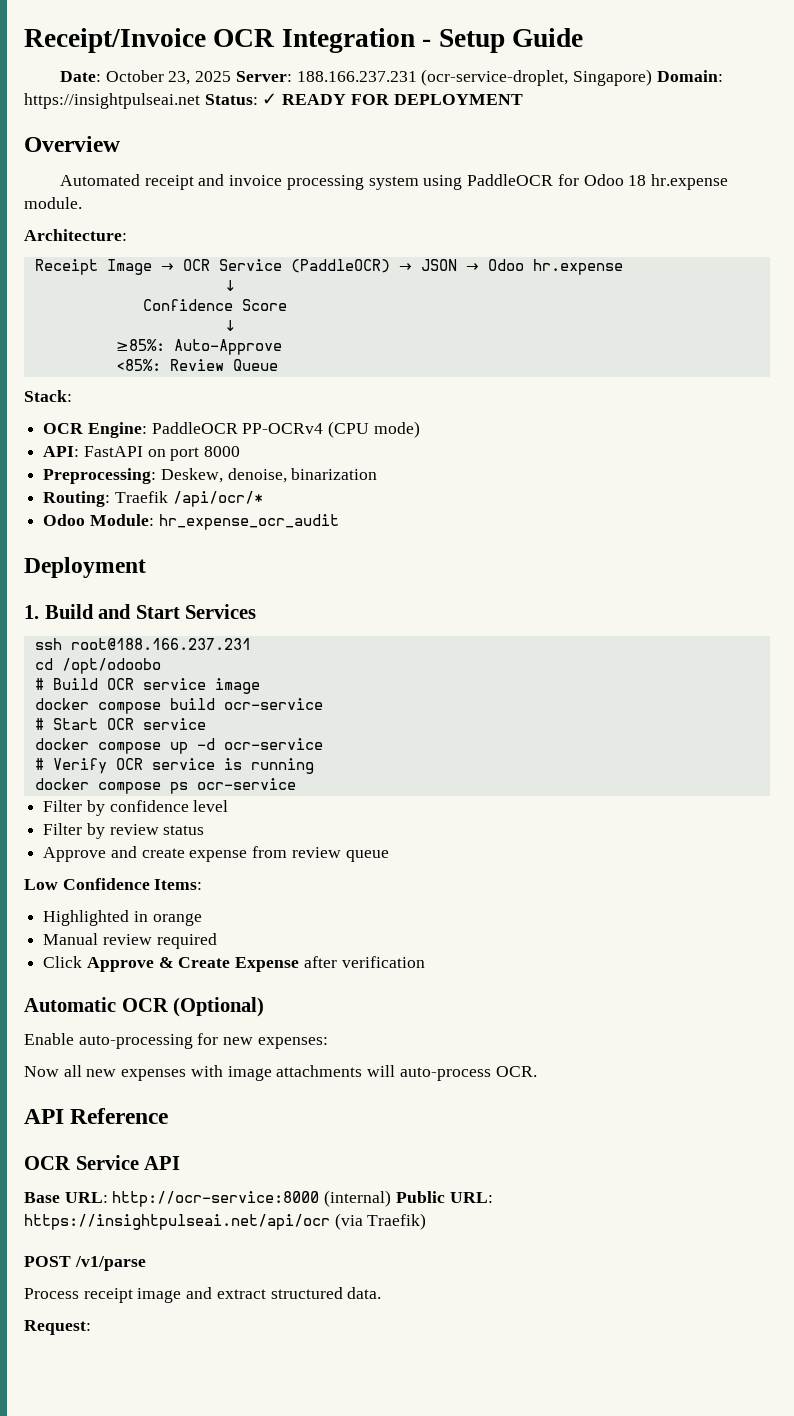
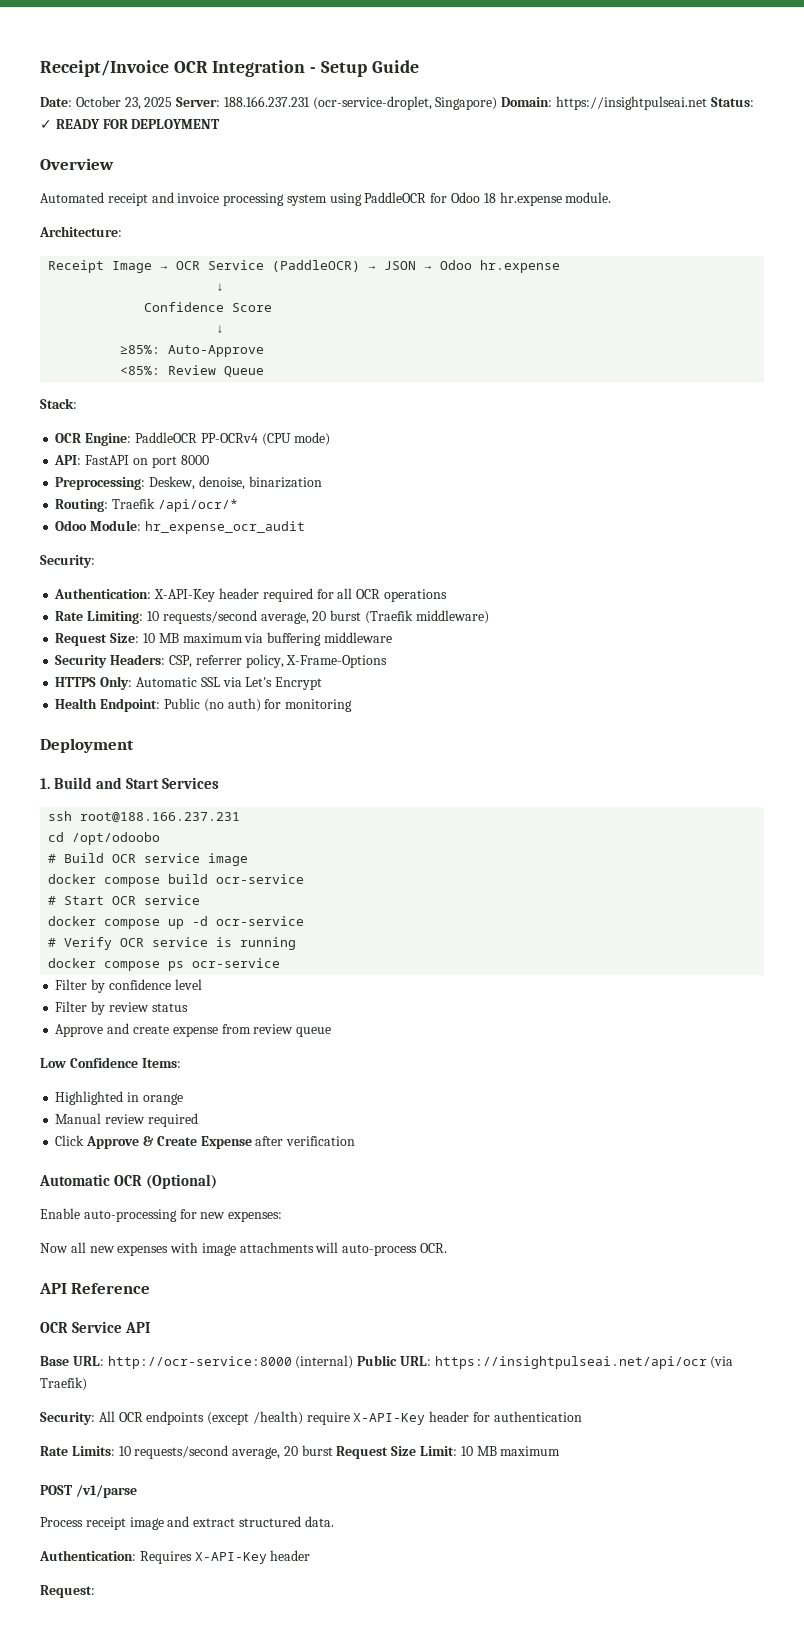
  Odoo Module: hr_expense_ocr_audit
+ Security:
+ Authentication: X-API-Key header required for all OCR operations
+ Rate Limiting: 10 requests/second average, 20 burst (Traefik middleware)
+ Request Size: 10 MB maximum via buffering middleware
+ Security Headers: CSP, referrer policy, X-Frame-Options
+ HTTPS Only: Automatic SSL via Let's Encrypt
+ Health Endpoint: Public (no auth) for monitoring
+ Security: All OCR endpoints (except /health) require X-API-Key header for authentication
+ Rate Limits: 10 requests/second average, 20 burst Request Size Limit: 10 MB maximum
+ Authentication: Requires X-API-Key header

